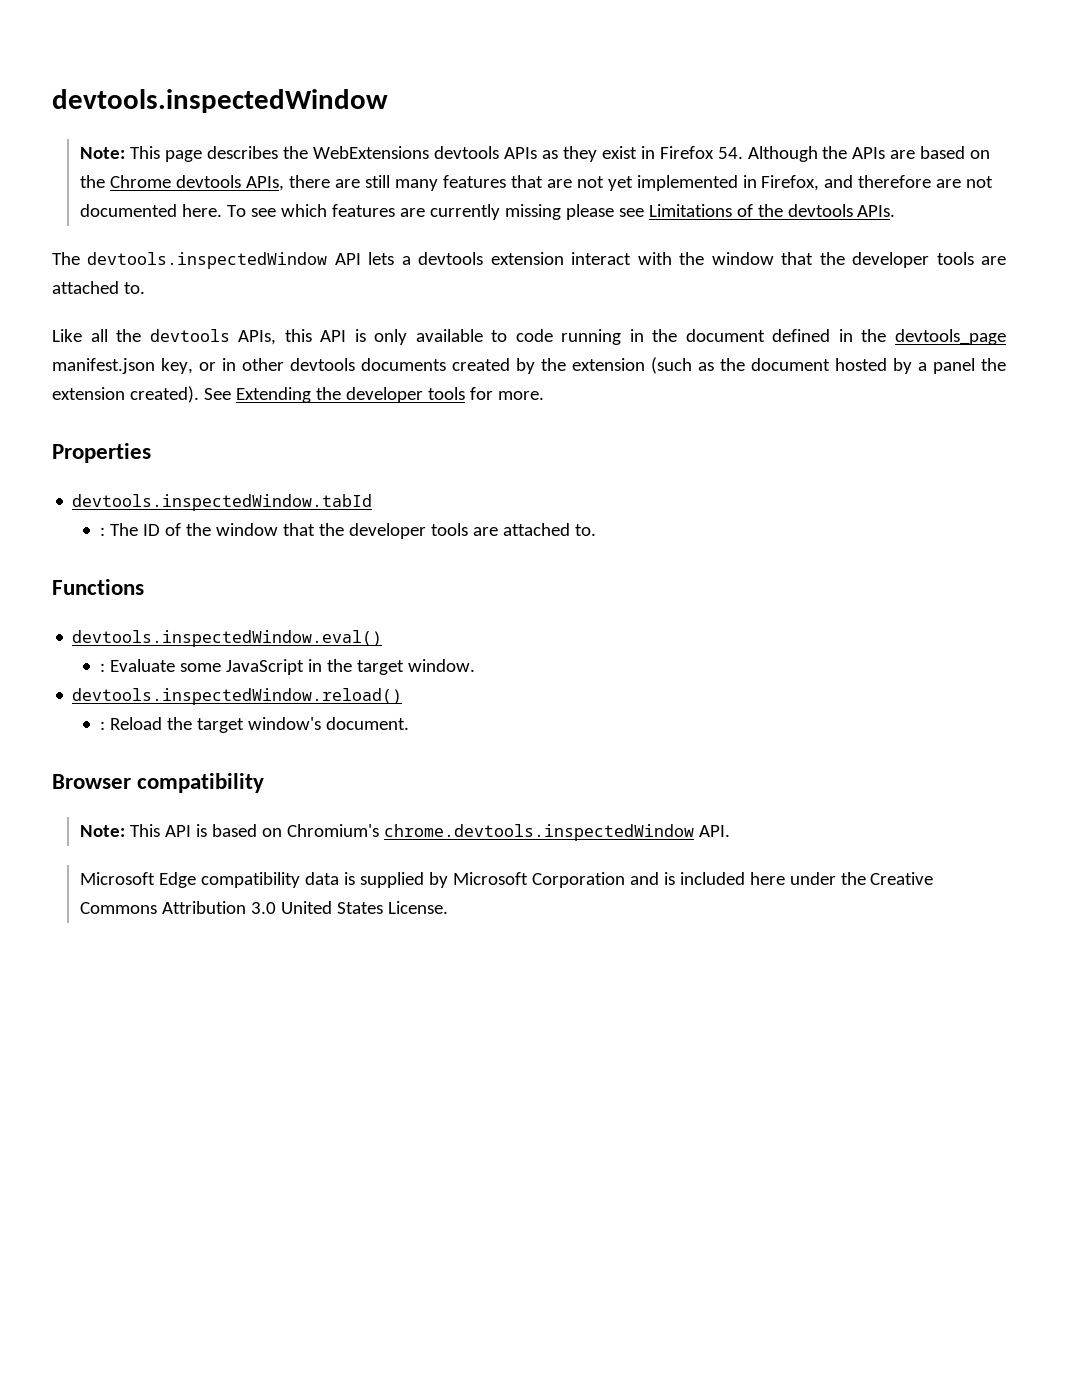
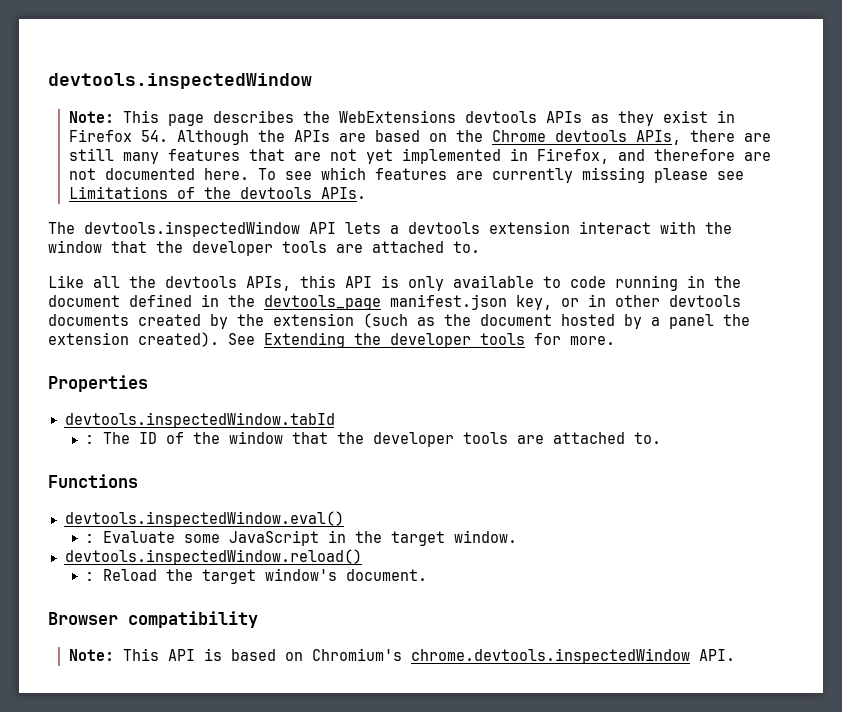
- Microsoft Edge compatibility data is supplied by Microsoft Corporation and is included here under the Creative Commons Attribution 3.0 United States License.

